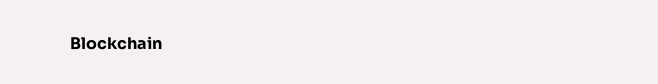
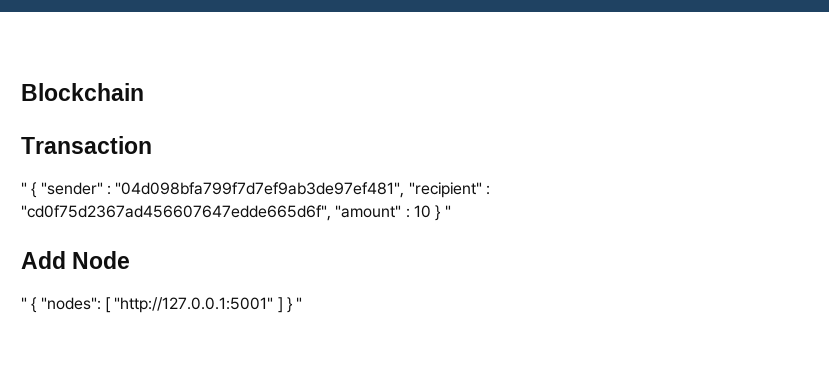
+ Transaction
+ " { "sender" : "04d098bfa799f7d7ef9ab3de97ef481", "recipient" : "cd0f75d2367ad456607647edde665d6f", "amount" : 10 } "
+ Add Node
+ " { "nodes": [ "http://127.0.0.1:5001" ] } "

